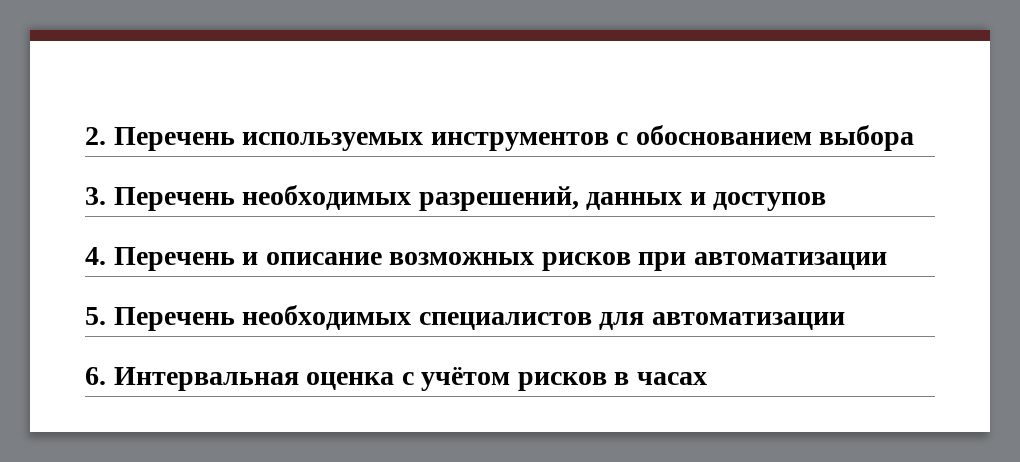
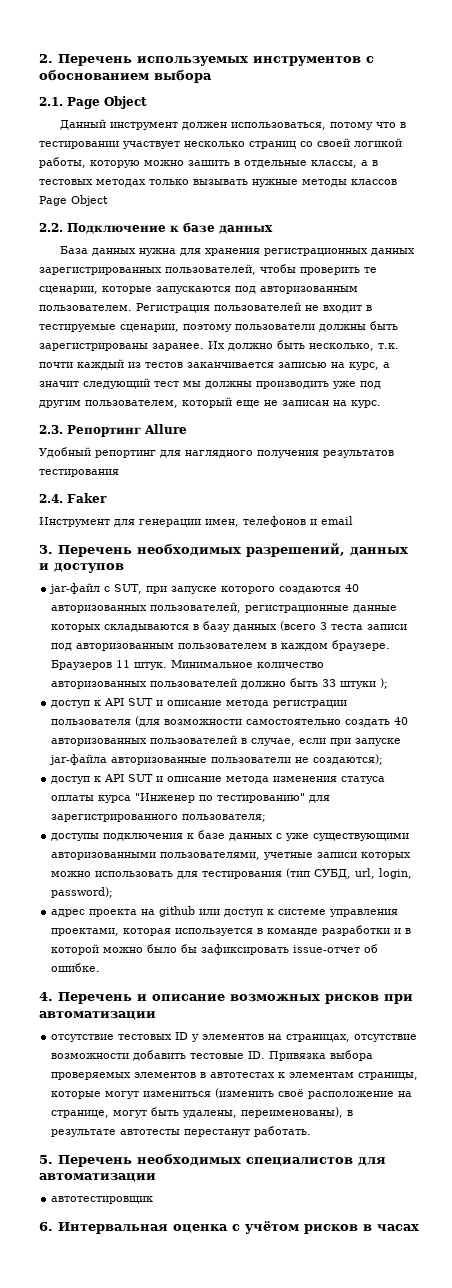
+ 2.1. Page Object
+ Данный инструмент должен использоваться, потому что в тестировании участвует несколько страниц со своей логикой работы, которую можно зашить в отдельные классы, а в тестовых методах только вызывать нужные методы классов Page Object
+ 2.2. Подключение к базе данных
+ База данных нужна для хранения регистрационных данных зарегистрированных пользователей, чтобы проверить те сценарии, которые запускаются под авторизованным пользователем. Регистрация пользователей не входит в тестируемые сценарии, поэтому пользователи должны быть зарегистрированы заранее. Их должно быть несколько, т.к. почти каждый из тестов заканчивается записью на курс, а значит следующий тест мы должны производить уже под другим пользователем, который еще не записан на курс.
+ 2.3. Репортинг Allure
+ Удобный репортинг для наглядного получения результатов тестирования
+ 2.4. Faker
+ Инструмент для генерации имен, телефонов и email
+ jar-файл с SUT, при запуске которого создаются 40 авторизованных пользователей, регистрационные данные которых складываются в базу данных (всего 3 теста записи под авторизованным пользователем в каждом браузере. Браузеров 11 штук. Минимальное количество авторизованных пользователей должно быть 33 штуки );
+ доступ к API SUT и описание метода регистрации пользователя (для возможности самостоятельно создать 40 авторизованных пользователей в случае, если при запуске jar-файла авторизованные пользователи не создаются);
+ доступ к API SUT и описание метода изменения статуса оплаты курса "Инженер по тестированию" для зарегистрированного пользователя;
+ доступы подключения к базе данных с уже существующими авторизованными пользователями, учетные записи которых можно использовать для тестирования (тип СУБД, url, login, password);
+ адрес проекта на github или доступ к системе управления проектами, которая используется в команде разработки и в которой можно было бы зафиксировать issue-отчет об ошибке.
+ отсутствие тестовых ID у элементов на страницах, отсутствие возможности добавить тестовые ID. Привязка выбора проверяемых элементов в автотестах к элементам страницы, которые могут измениться (изменить своё расположение на странице, могут быть удалены, переименованы), в результате автотесты перестанут работать.
+ автотестировщик

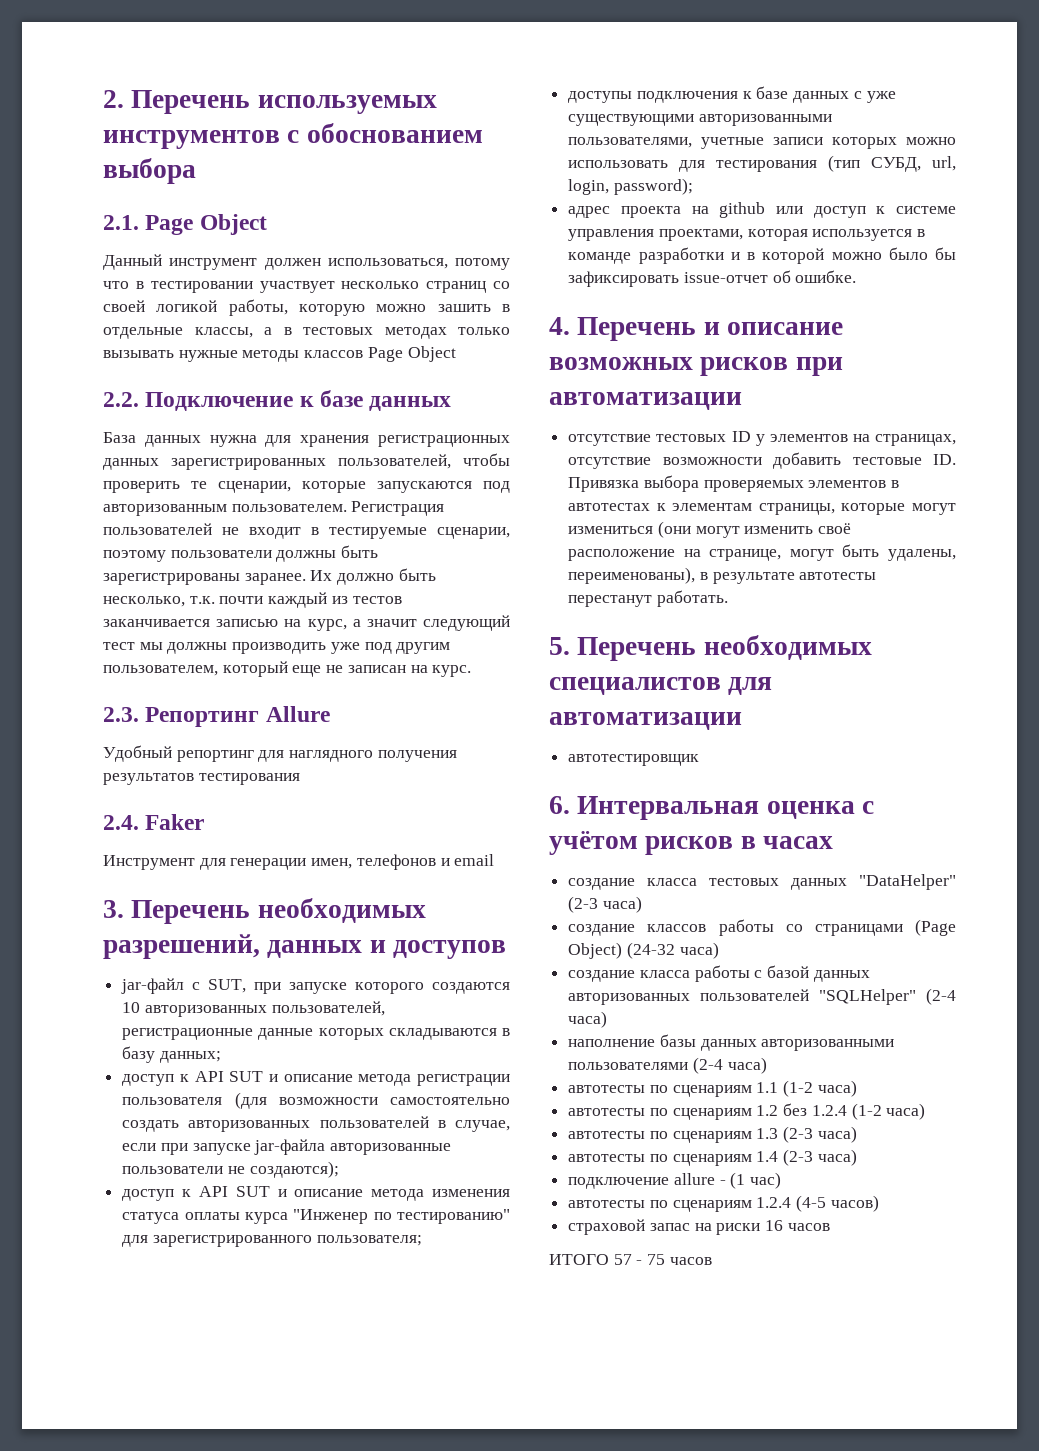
- jar-файл с SUT, при запуске которого создаются 40 авторизованных пользователей, регистрационные данные которых складываются в базу данных (всего 3 теста записи под авторизованным пользователем в каждом браузере. Браузеров 11 штук. Минимальное количество авторизованных пользователей должно быть 33 штуки );
+ jar-файл с SUT, при запуске которого создаются 10 авторизованных пользователей, регистрационные данные которых складываются в базу данных;
- доступ к API SUT и описание метода регистрации пользователя (для возможности самостоятельно создать 40 авторизованных пользователей в случае, если при запуске jar-файла авторизованные пользователи не создаются);
+ доступ к API SUT и описание метода регистрации пользователя (для возможности самостоятельно создать авторизованных пользователей в случае, если при запуске jar-файла авторизованные пользователи не создаются);
- отсутствие тестовых ID у элементов на страницах, отсутствие возможности добавить тестовые ID. Привязка выбора проверяемых элементов в автотестах к элементам страницы, которые могут измениться (изменить своё расположение на странице, могут быть удалены, переименованы), в результате автотесты перестанут работать.
+ отсутствие тестовых ID у элементов на страницах, отсутствие возможности добавить тестовые ID. Привязка выбора проверяемых элементов в автотестах к элементам страницы, которые могут измениться (они могут изменить своё расположение на странице, могут быть удалены, переименованы), в результате автотесты перестанут работать.
+ создание класса тестовых данных "DataHelper" (2-3 часа)
+ создание классов работы со страницами (Page Object) (24-32 часа)
+ создание класса работы с базой данных авторизованных пользователей "SQLHelper" (2-4 часа)
+ наполнение базы данных авторизованными пользователями (2-4 часа)
+ автотесты по сценариям 1.1 (1-2 часа)
+ автотесты по сценариям 1.2 без 1.2.4 (1-2 часа)
+ автотесты по сценариям 1.3 (2-3 часа)
+ автотесты по сценариям 1.4 (2-3 часа)
+ подключение allure - (1 час)
+ автотесты по сценариям 1.2.4 (4-5 часов)
+ страховой запас на риски 16 часов
+ ИТОГО 57 - 75 часов

